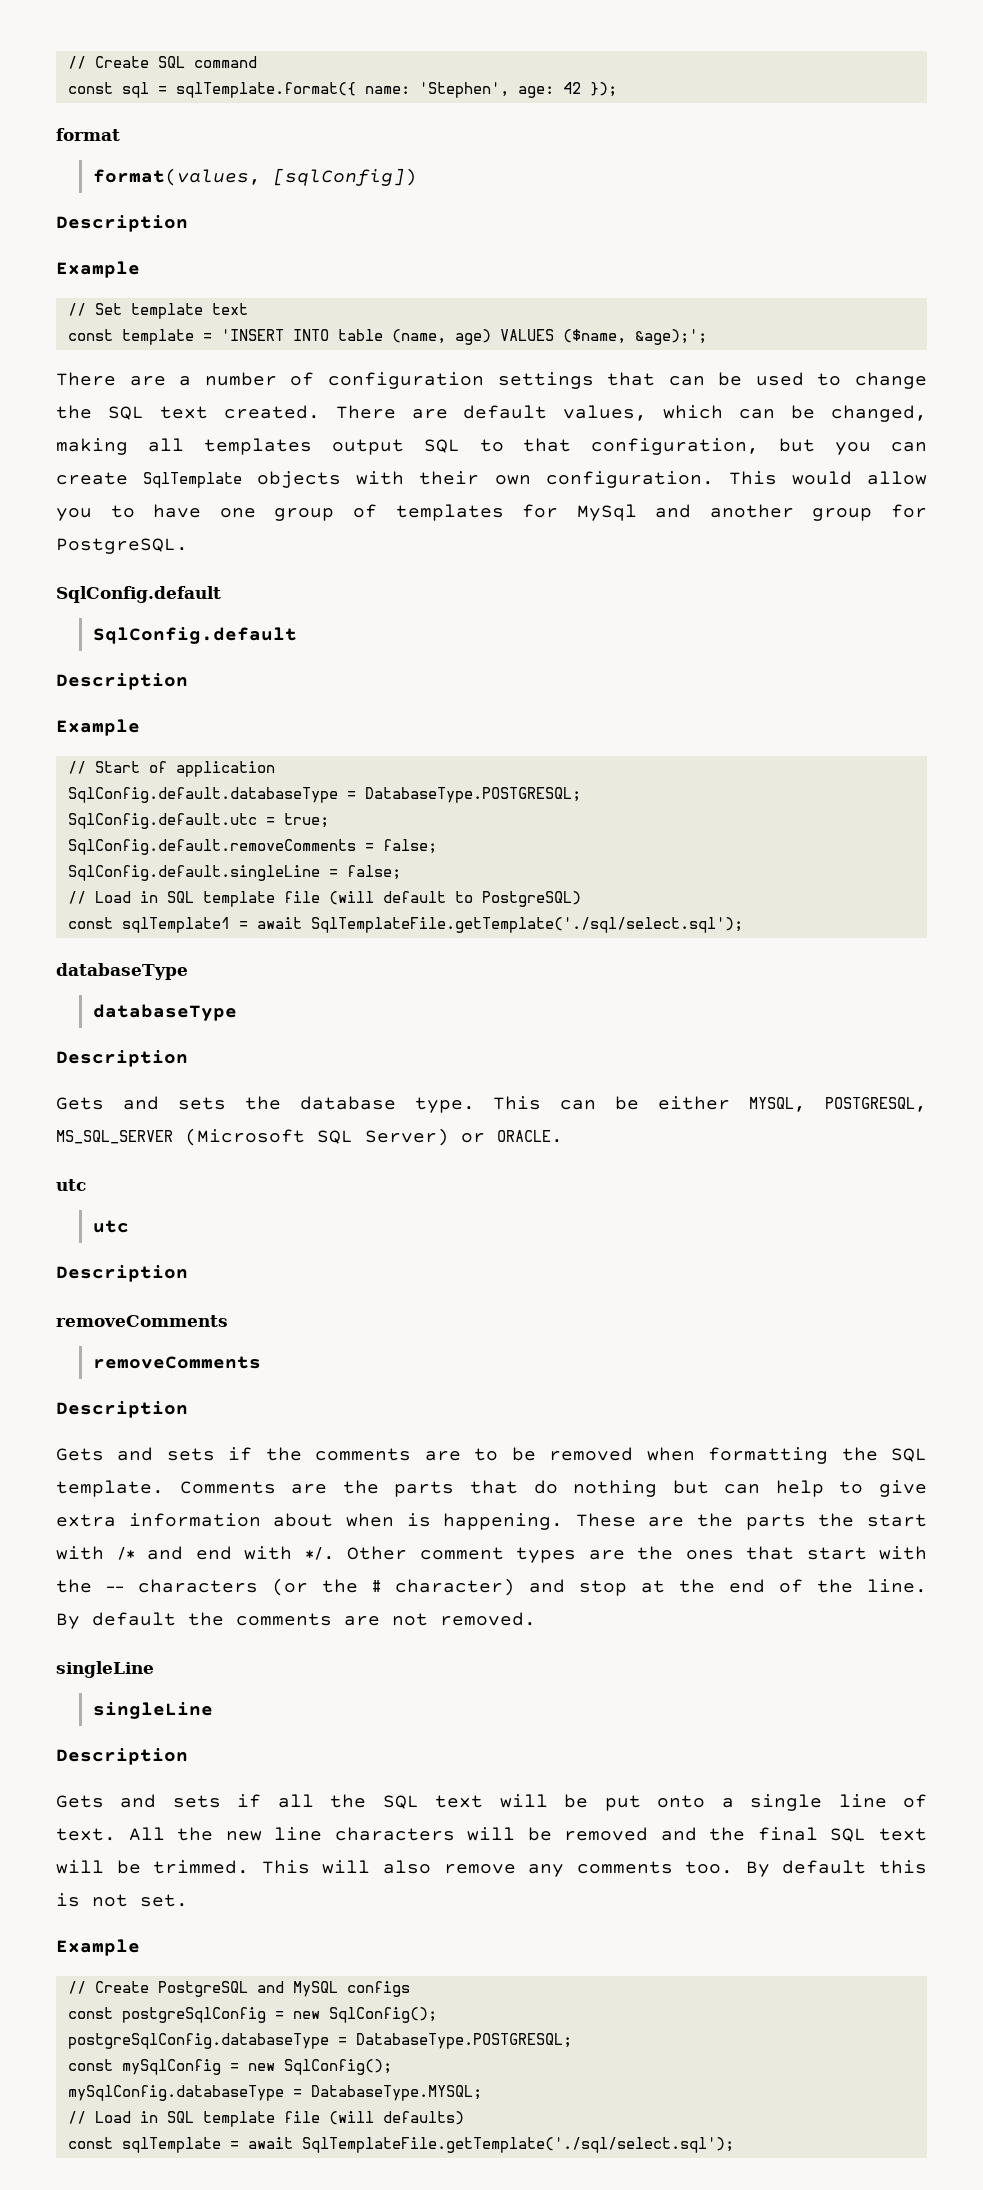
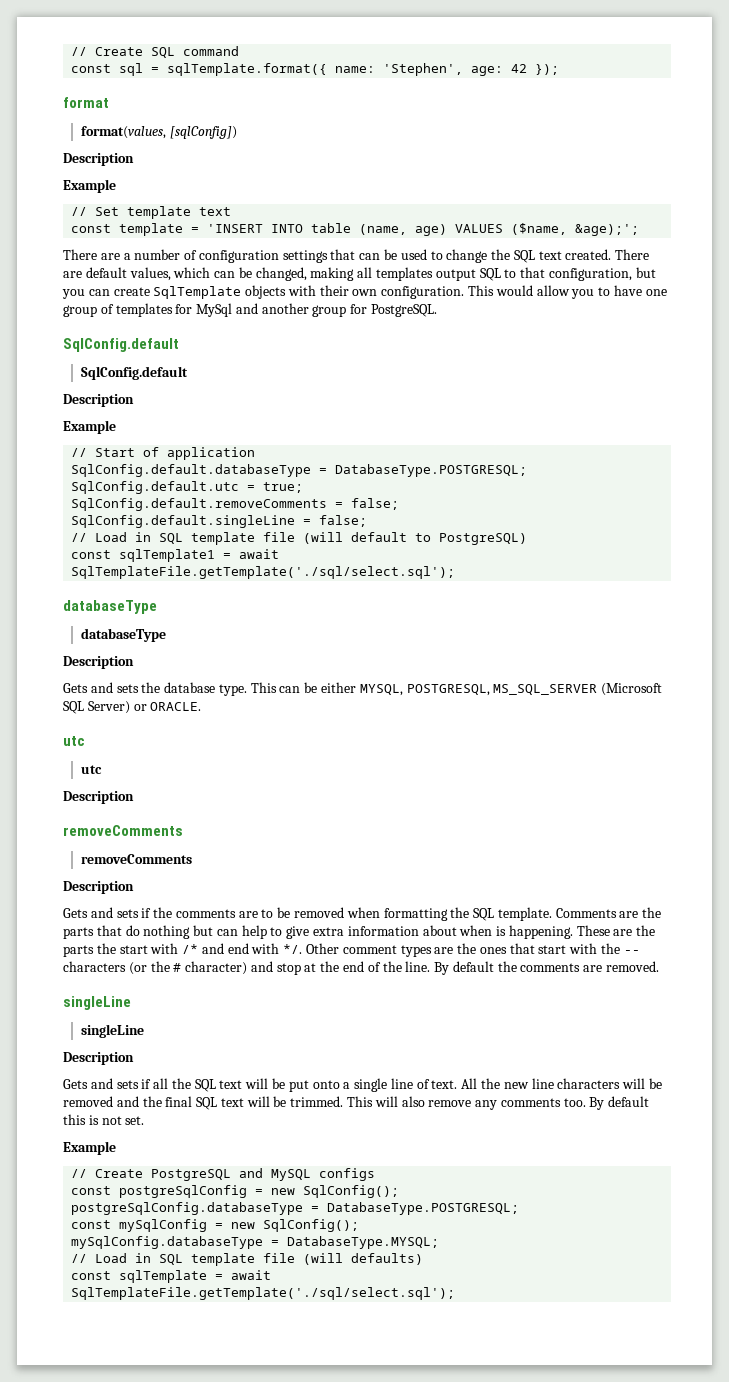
- By default the comments are not removed.
+ By default the comments are removed.

